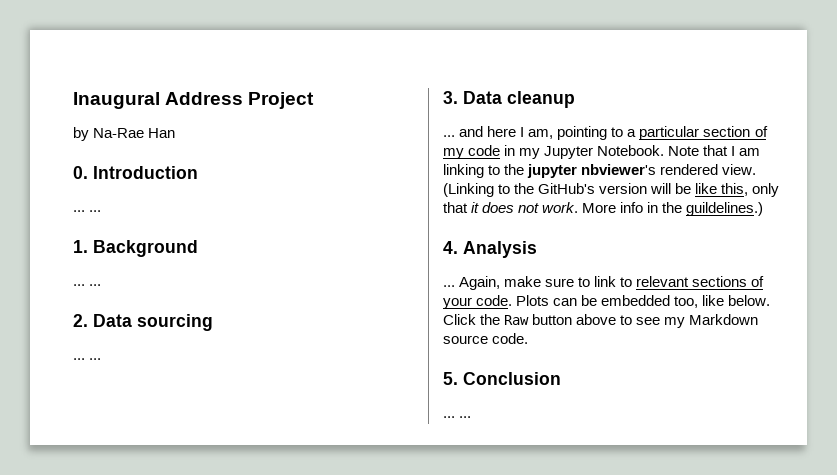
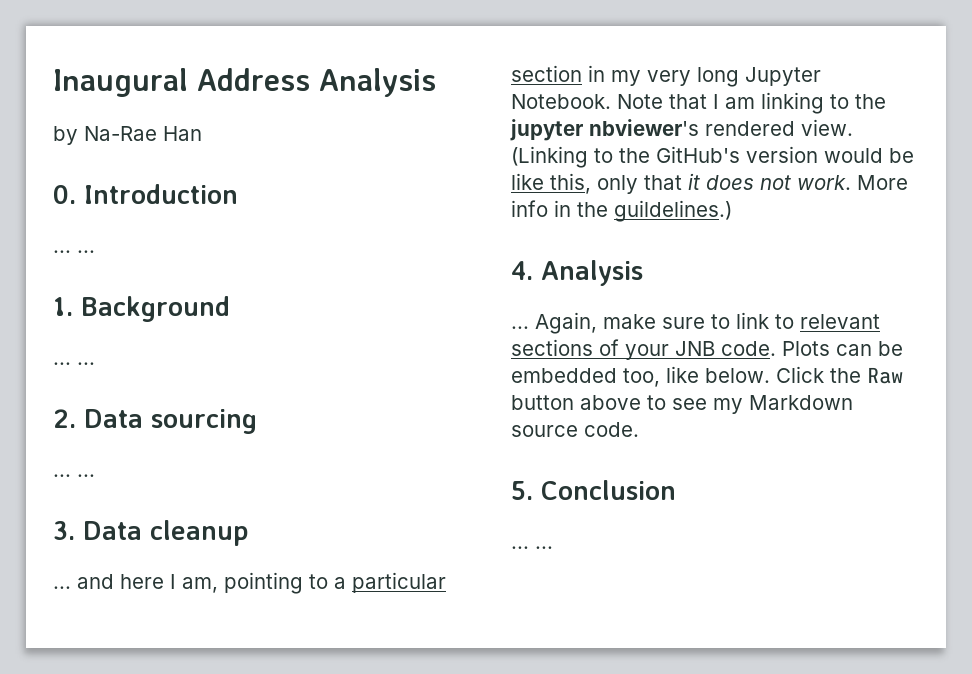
- Inaugural Address Project
+ Inaugural Address Analysis
- ... and here I am, pointing to a particular section of my code in my Jupyter Notebook.
+ ... and here I am, pointing to a particular section in my very long Jupyter Notebook.
- (Linking to the GitHub's version will be like this, only that it does not work.
+ (Linking to the GitHub's version would be like this, only that it does not work.
- Again, make sure to link to relevant sections of your code.
+ Again, make sure to link to relevant sections of your JNB code.

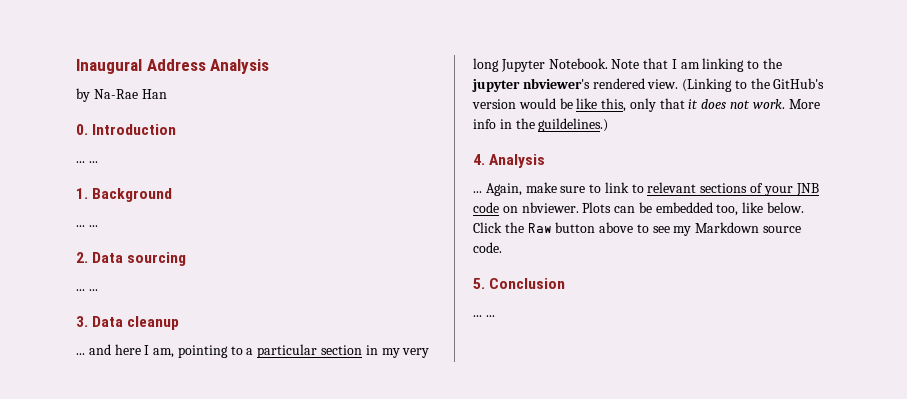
- Again, make sure to link to relevant sections of your JNB code.
+ Again, make sure to link to relevant sections of your JNB code on nbviewer.

